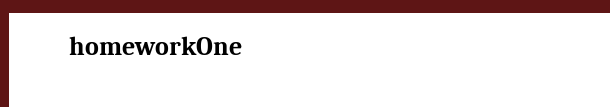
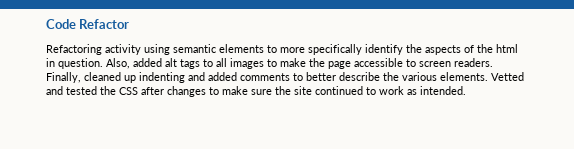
- homeworkOne
+ Code Refactor
+ Refactoring activity using semantic elements to more specifically identify the aspects of the html in question. Also, added alt tags to all images to make the page accessible to screen readers. Finally, cleaned up indenting and added comments to better describe the various elements. Vetted and tested the CSS after changes to make sure the site continued to work as intended.

